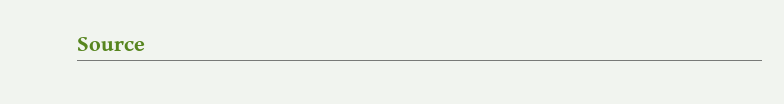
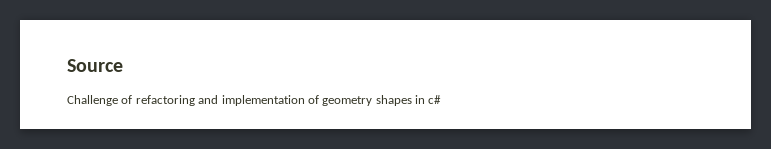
+ Challenge of refactoring and implementation of geometry shapes in c#

